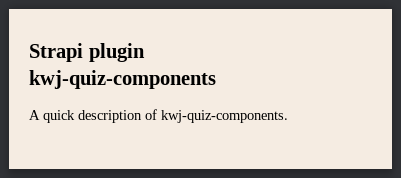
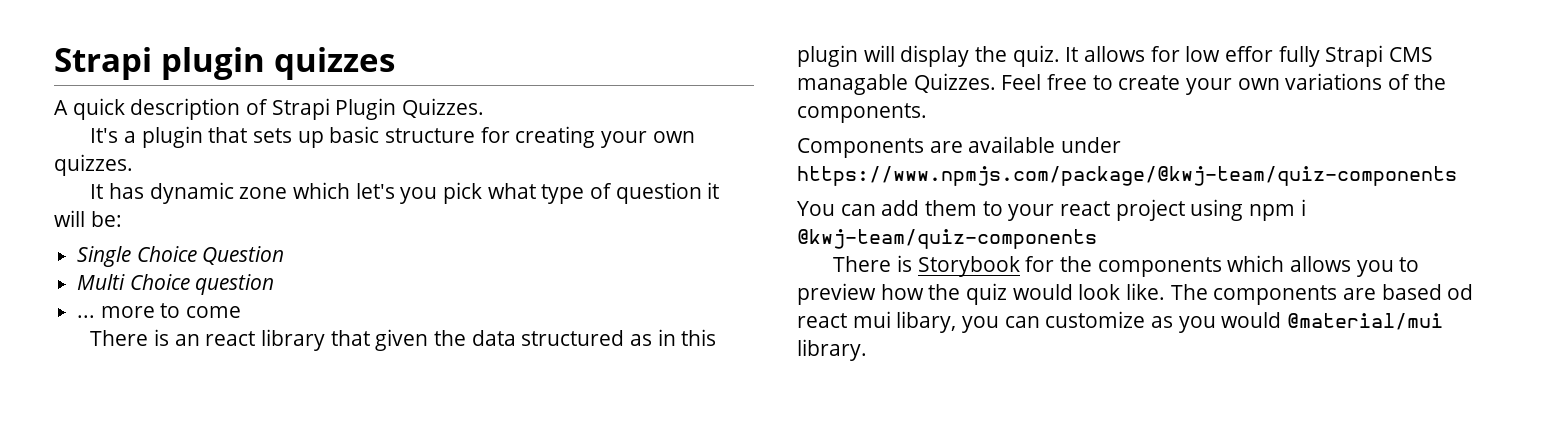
- Strapi plugin kwj-quiz-components
+ Strapi plugin quizzes
- A quick description of kwj-quiz-components.
+ A quick description of Strapi Plugin Quizzes.
+ It's a plugin that sets up basic structure for creating your own quizzes.
+ It has dynamic zone which let's you pick what type of question it will be:
+ Single Choice Question
+ Multi Choice question
+ ... more to come
+ There is an react library that given the data structured as in this plugin will display the quiz. It allows for low effor fully Strapi CMS managable Quizzes. Feel free to create your own variations of the components.
+ Components are available under https://www.npmjs.com/package/@kwj-team/quiz-components
+ You can add them to your react project using npm i @kwj-team/quiz-components
+ There is Storybook for the components which allows you to preview how the quiz would look like. The components are based od react mui libary, you can customize as you would @material/mui library.

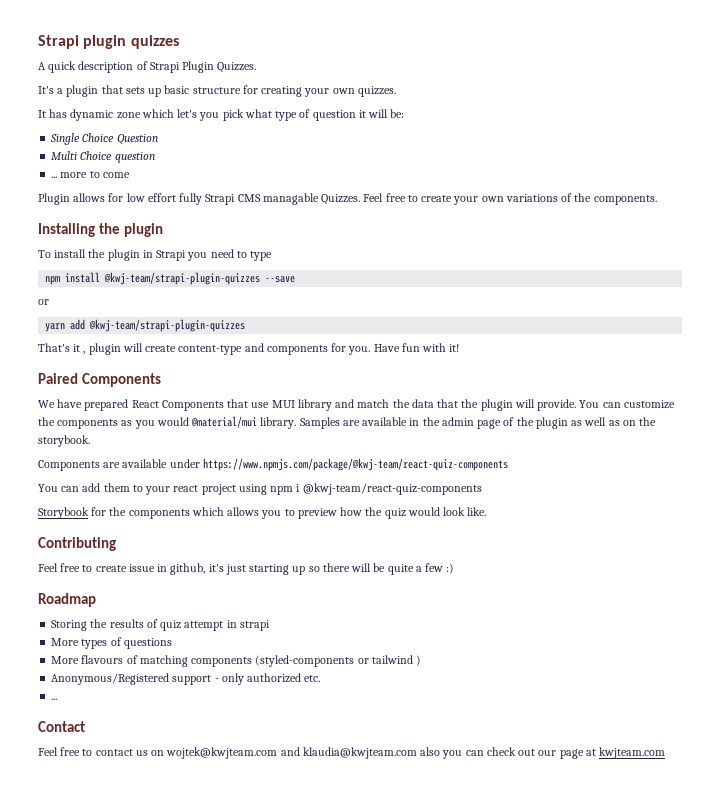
- There is an react library that given the data structured as in this plugin will display the quiz. It allows for low effor fully Strapi CMS managable Quizzes.
+ Plugin allows for low effort fully Strapi CMS managable Quizzes.
+ Installing the plugin
+ To install the plugin in Strapi you need to type
+ npm install @kwj-team/strapi-plugin-quizzes --save
+ or
+ yarn add @kwj-team/strapi-plugin-quizzes
+ That's it , plugin will create content-type and components for you. Have fun with it!
+ Paired Components
+ We have prepared React Components that use MUI library and match the data that the plugin will provide. You can customize the components as you would @material/mui library. Samples are available in the admin page of the plugin as well as on the storybook.
- Components are available under https://www.npmjs.com/package/@kwj-team/quiz-components
+ Components are available under https://www.npmjs.com/package/@kwj-team/react-quiz-components
- You can add them to your react project using npm i @kwj-team/quiz-components
- There is Storybook for the components which allows you to preview how the quiz would look like. The components are based od react mui libary, you can customize as you would @material/mui library.
+ You can add them to your react project using npm i @kwj-team/react-quiz-components
+ Storybook for the components which allows you to preview how the quiz would look like.
+ Contributing
+ Feel free to create issue in github, it's just starting up so there will be quite a few :)
+ Roadmap
+ Storing the results of quiz attempt in strapi
+ More types of questions
+ More flavours of matching components (styled-components or tailwind )
+ Anonymous/Registered support - only authorized etc.
+ ...
+ Contact
+ Feel free to contact us on wojtek@kwjteam.com and klaudia@kwjteam.com also you can check out our page at kwjteam.com

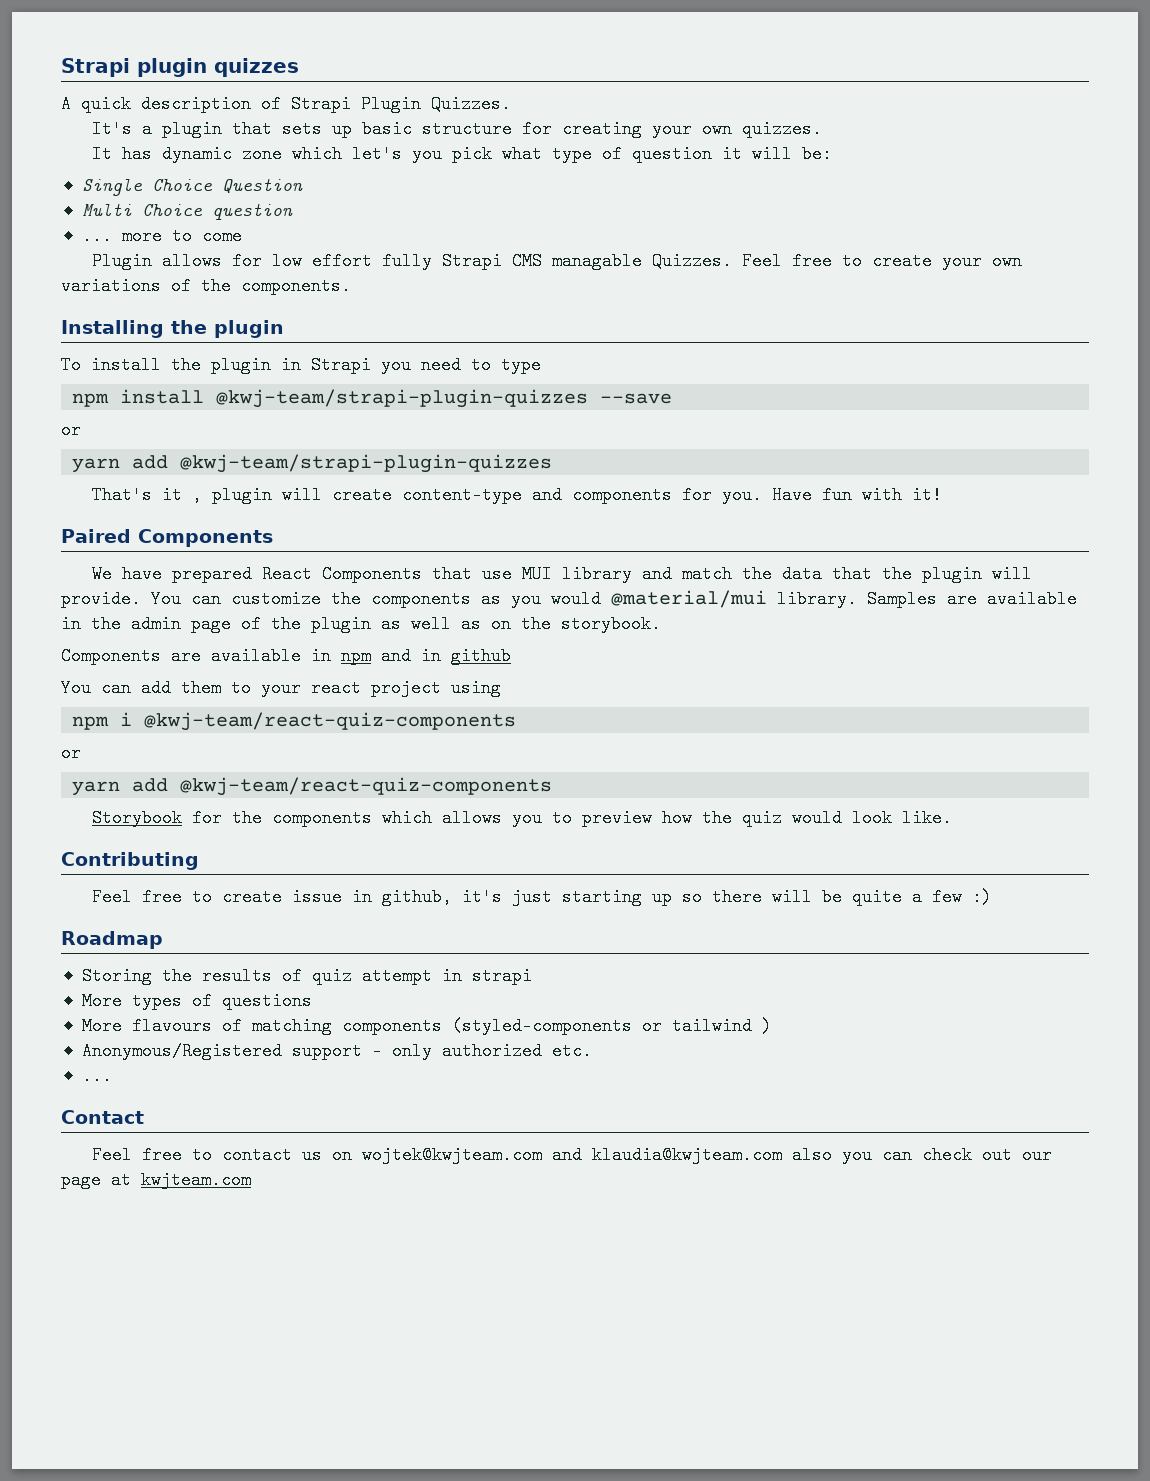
- Components are available under https://www.npmjs.com/package/@kwj-team/react-quiz-components
+ Components are available in npm and in github
- You can add them to your react project using npm i @kwj-team/react-quiz-components
+ You can add them to your react project using
+ npm i @kwj-team/react-quiz-components
+ or
+ yarn add @kwj-team/react-quiz-components

